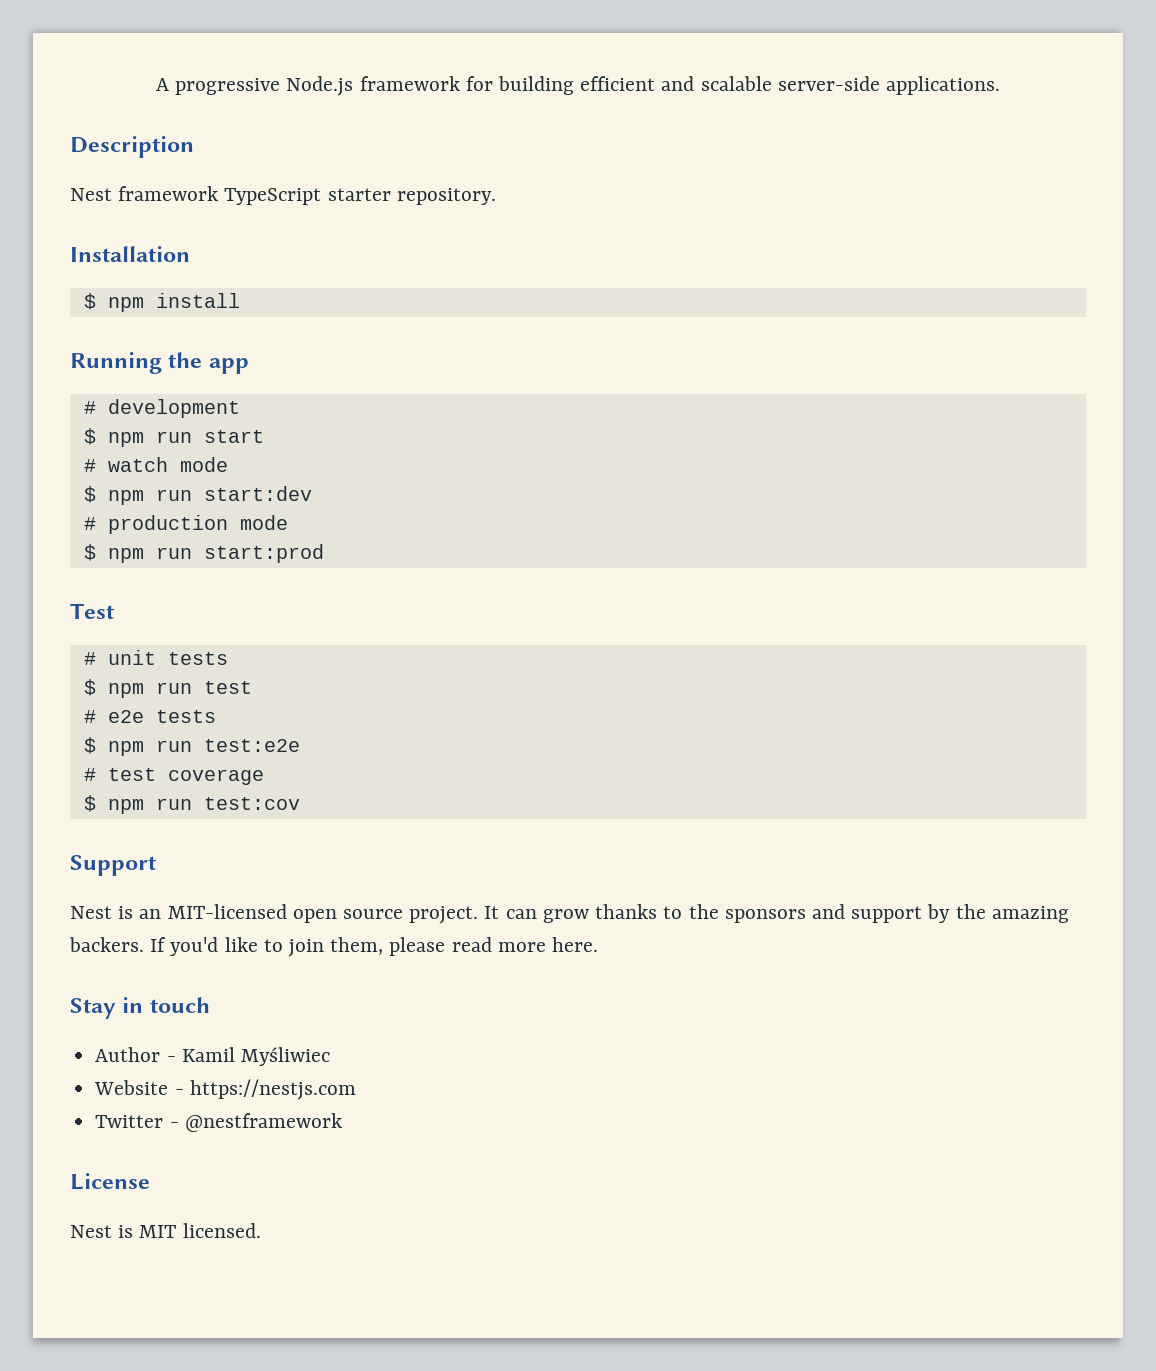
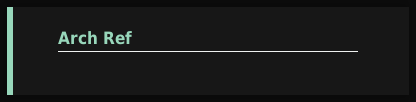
- A progressive Node.js framework for building efficient and scalable server-side applications.
- Description
- Nest framework TypeScript starter repository.
- Installation
- $ npm install
- Running the app
- # development
- $ npm run start
- # watch mode
- $ npm run start:dev
- # production mode
- $ npm run start:prod
- Test
- # unit tests
- $ npm run test
- # e2e tests
- $ npm run test:e2e
- # test coverage
- $ npm run test:cov
- Support
- Nest is an MIT-licensed open source project. It can grow thanks to the sponsors and support by the amazing backers. If you'd like to join them, please read more here.
- Stay in touch
- Author - Kamil Myśliwiec
- Website - https://nestjs.com
- Twitter - @nestframework
- License
- Nest is MIT licensed.
+ Arch Ref

